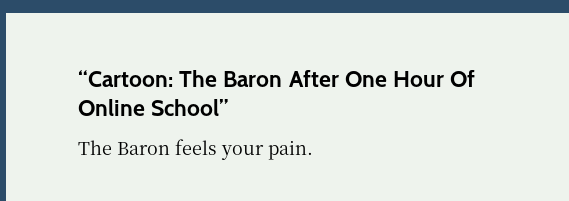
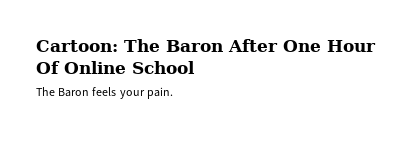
- “Cartoon: The Baron After One Hour Of Online School”
+ Cartoon: The Baron After One Hour Of Online School

